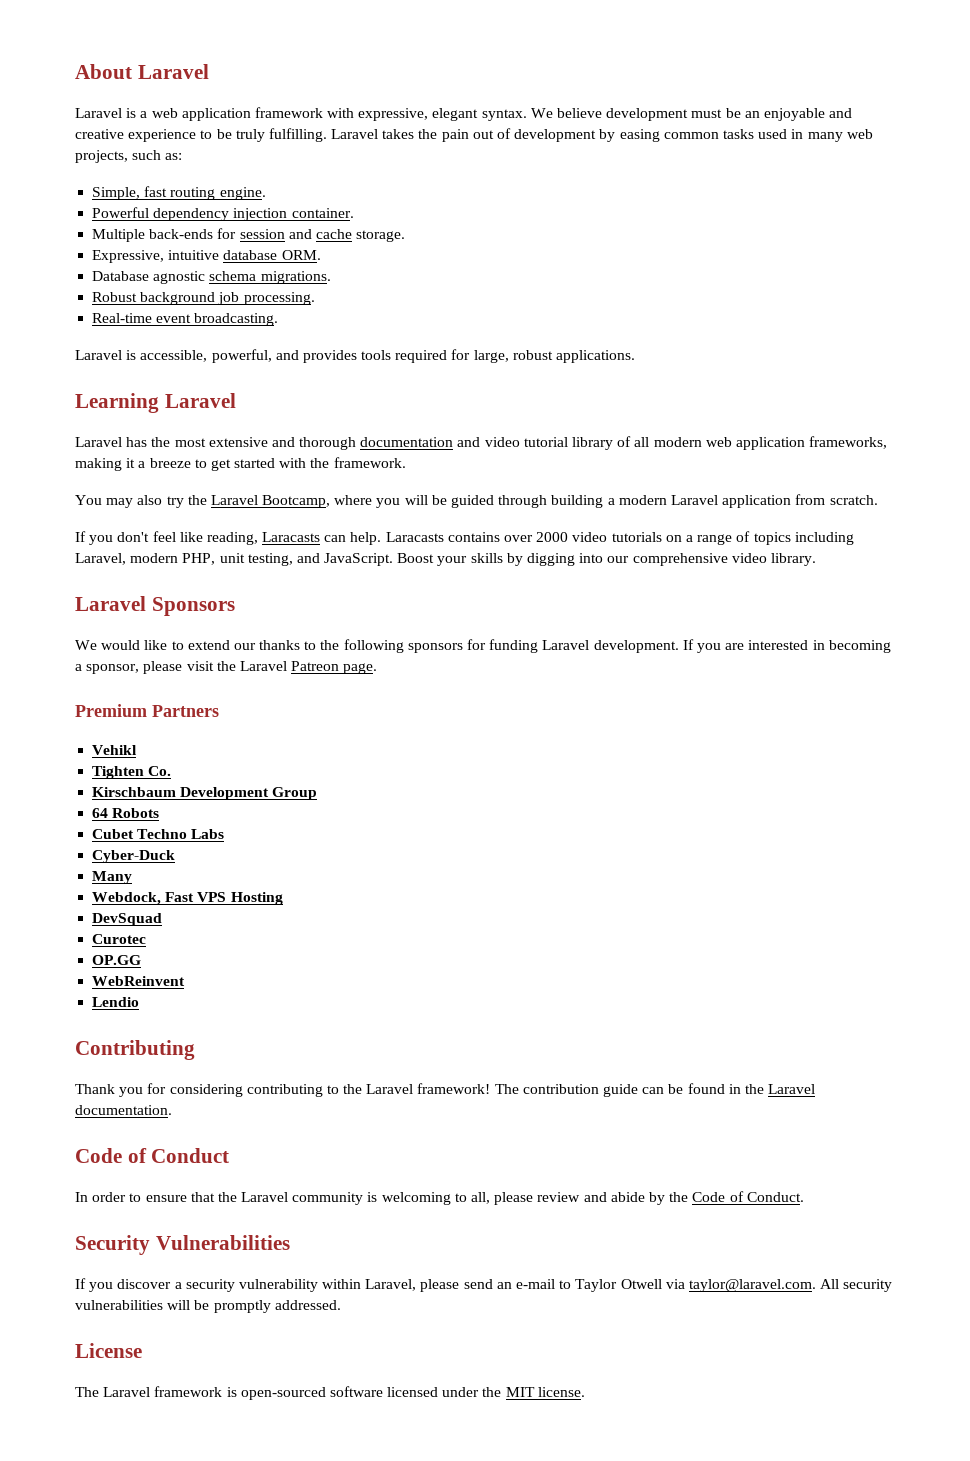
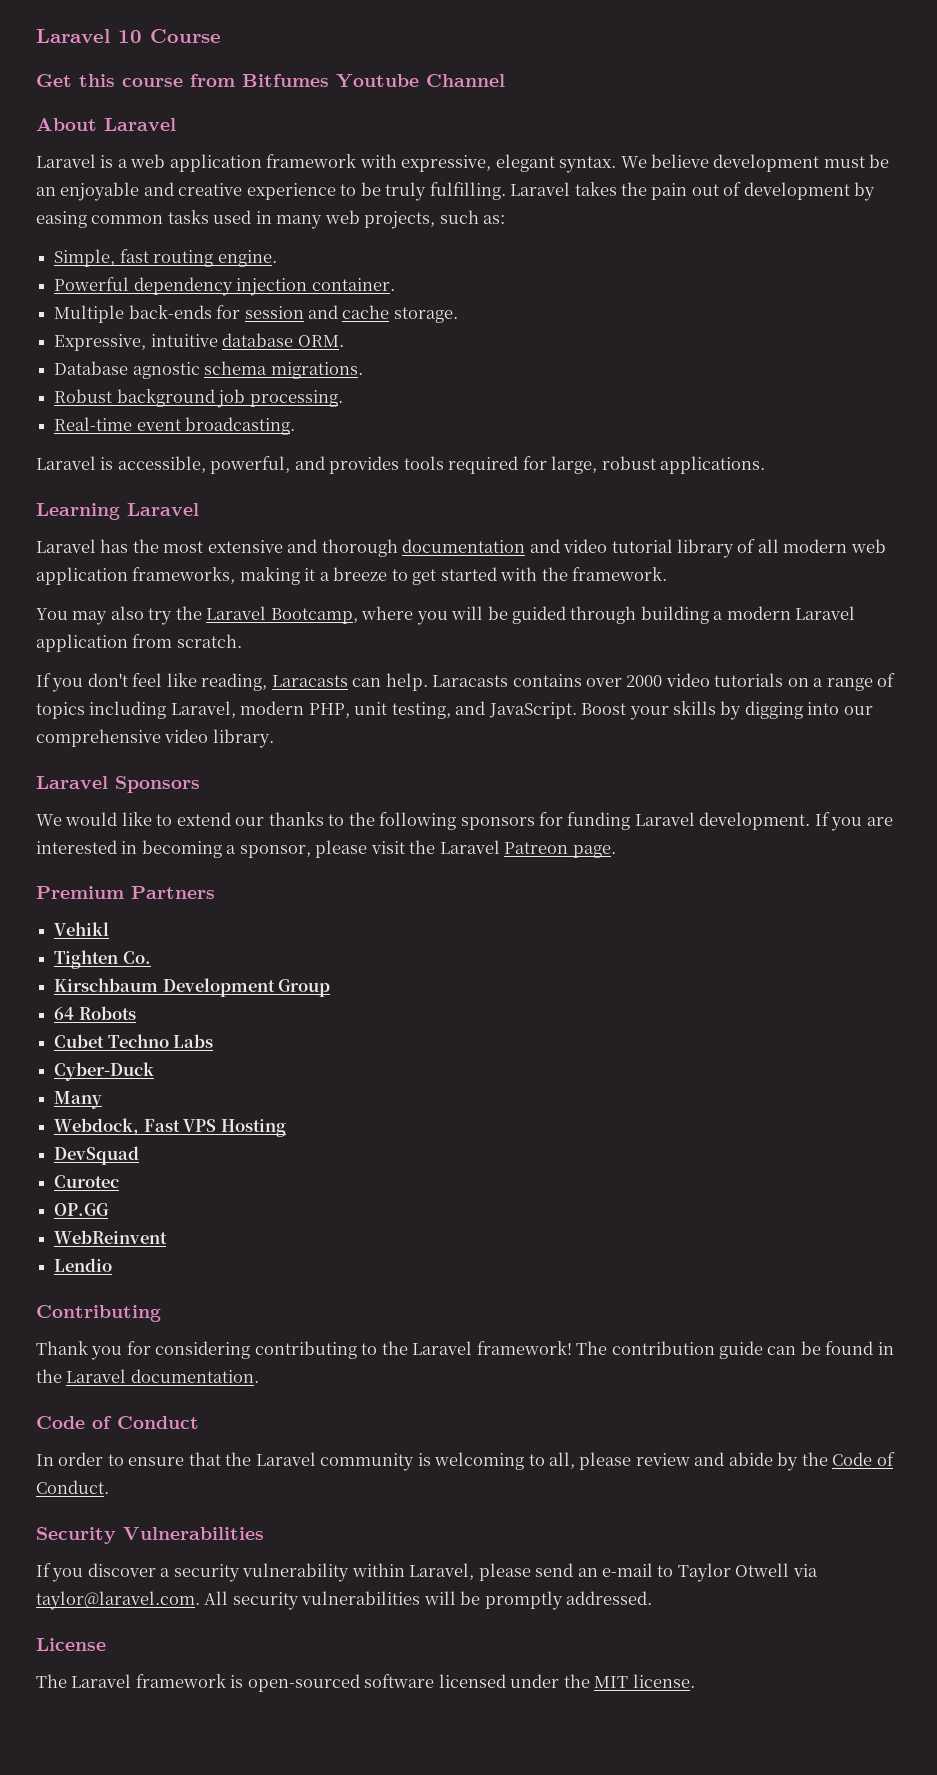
+ Laravel 10 Course
+ Get this course from Bitfumes Youtube Channel

